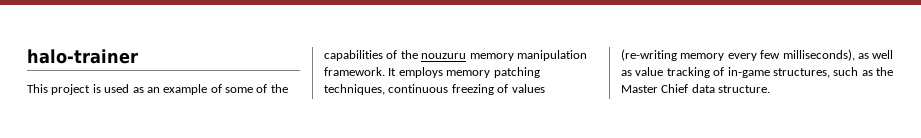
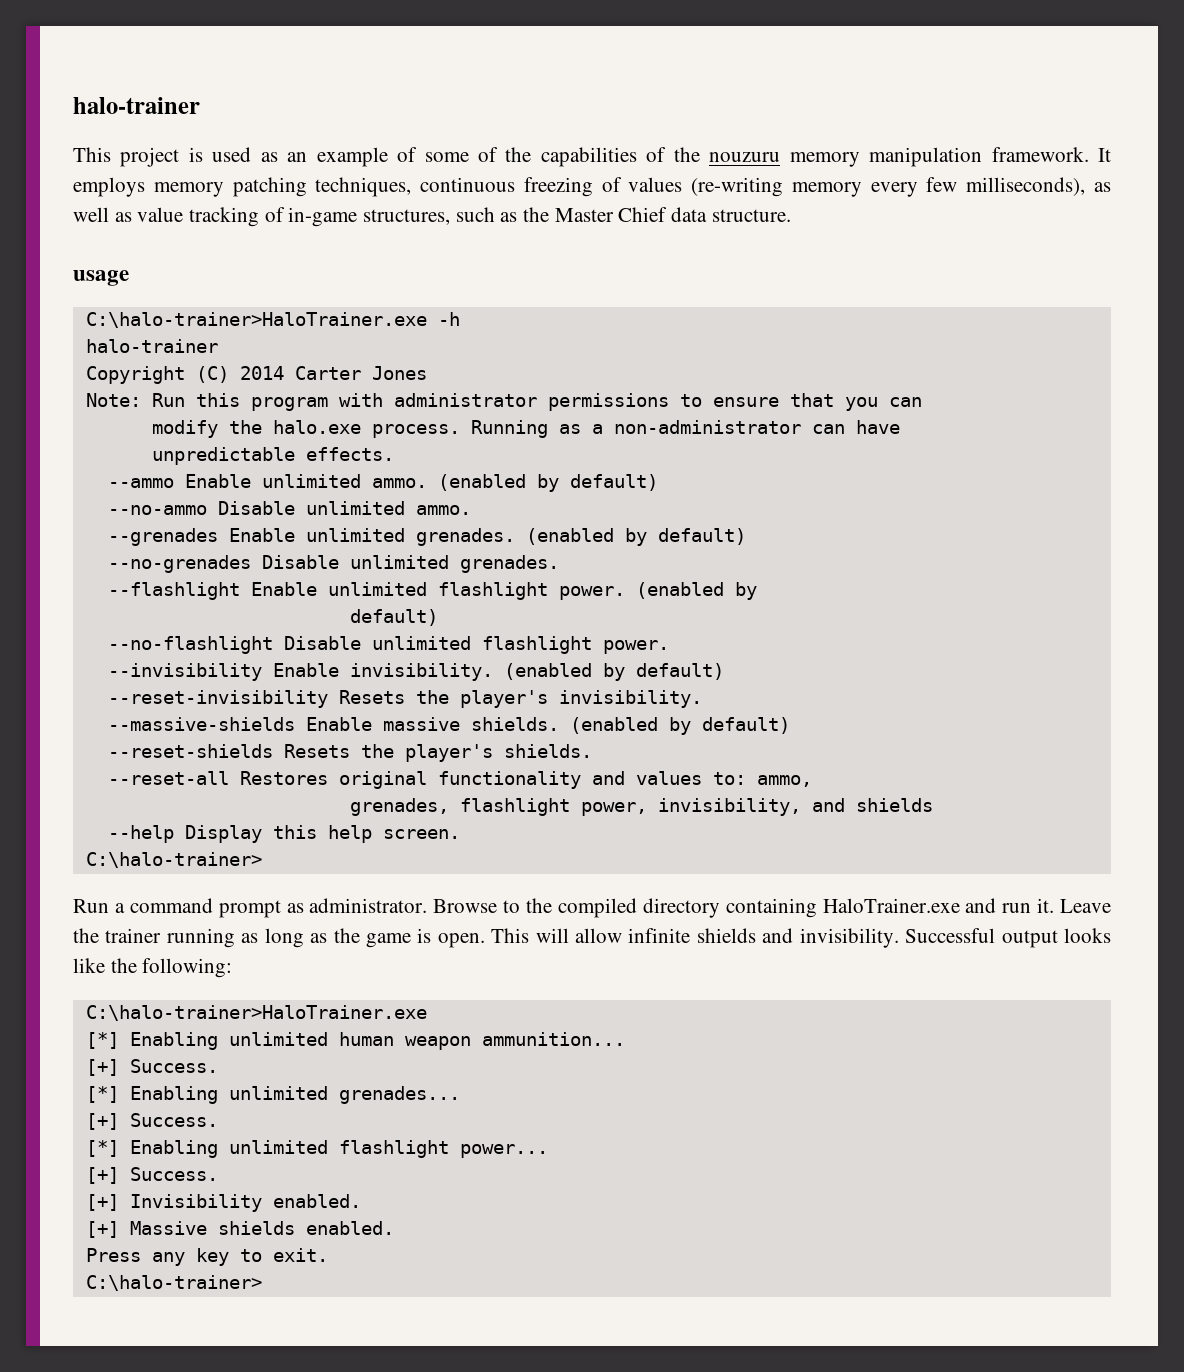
+ usage
+ C:\halo-trainer>HaloTrainer.exe -h
+ halo-trainer
+ Copyright (C) 2014 Carter Jones
+ Note: Run this program with administrator permissions to ensure that you can
+ modify the halo.exe process. Running as a non-administrator can have
+ unpredictable effects.
+ --ammo Enable unlimited ammo. (enabled by default)
+ --no-ammo Disable unlimited ammo.
+ --grenades Enable unlimited grenades. (enabled by default)
+ --no-grenades Disable unlimited grenades.
+ --flashlight Enable unlimited flashlight power. (enabled by
+ default)
+ --no-flashlight Disable unlimited flashlight power.
+ --invisibility Enable invisibility. (enabled by default)
+ --reset-invisibility Resets the player's invisibility.
+ --massive-shields Enable massive shields. (enabled by default)
+ --reset-shields Resets the player's shields.
+ --reset-all Restores original functionality and values to: ammo,
+ grenades, flashlight power, invisibility, and shields
+ --help Display this help screen.
+ C:\halo-trainer>
+ Run a command prompt as administrator. Browse to the compiled directory containing HaloTrainer.exe and run it. Leave the trainer running as long as the game is open. This will allow infinite shields and invisibility. Successful output looks like the following:
+ C:\halo-trainer>HaloTrainer.exe
+ [*] Enabling unlimited human weapon ammunition...
+ [+] Success.
+ [*] Enabling unlimited grenades...
+ [+] Success.
+ [*] Enabling unlimited flashlight power...
+ [+] Success.
+ [+] Invisibility enabled.
+ [+] Massive shields enabled.
+ Press any key to exit.
+ C:\halo-trainer>

